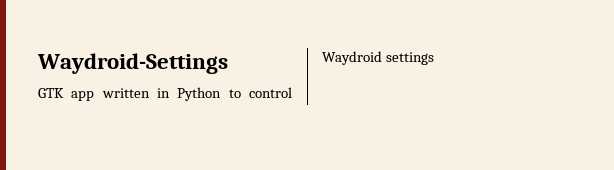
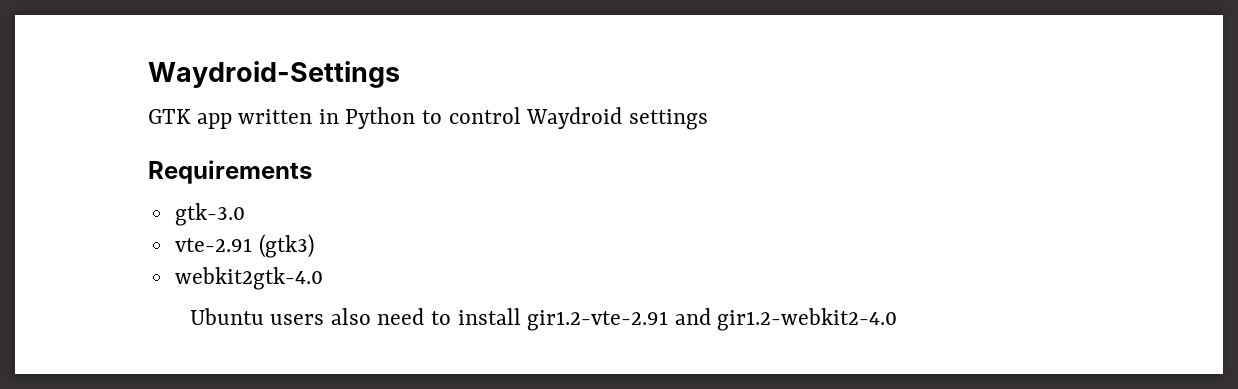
+ Requirements
+ gtk-3.0
+ vte-2.91 (gtk3)
+ webkit2gtk-4.0
+ Ubuntu users also need to install gir1.2-vte-2.91 and gir1.2-webkit2-4.0

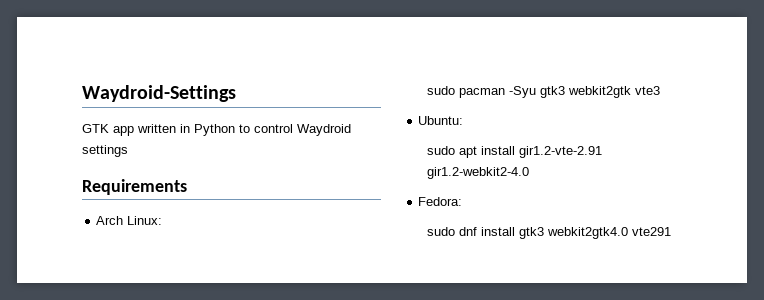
- gtk-3.0
- vte-2.91 (gtk3)
- webkit2gtk-4.0
- Ubuntu users also need to install gir1.2-vte-2.91 and gir1.2-webkit2-4.0
+ Arch Linux:
+ sudo pacman -Syu gtk3 webkit2gtk vte3
+ Ubuntu:
+ sudo apt install gir1.2-vte-2.91 gir1.2-webkit2-4.0
+ Fedora:
+ sudo dnf install gtk3 webkit2gtk4.0 vte291

